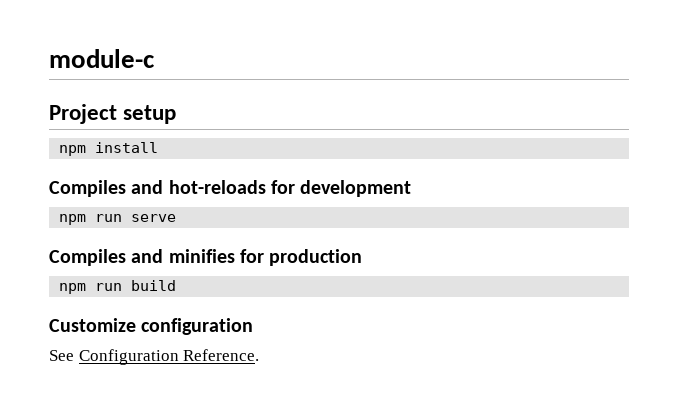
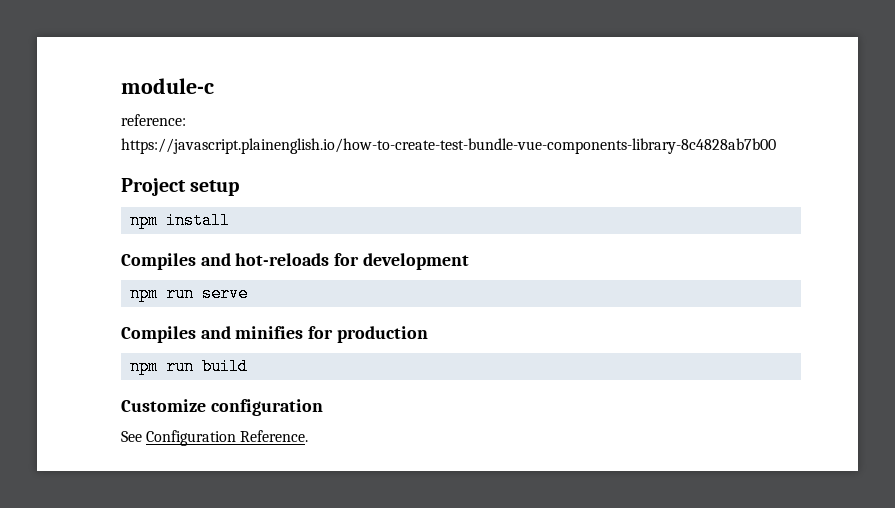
+ reference: https://javascript.plainenglish.io/how-to-create-test-bundle-vue-components-library-8c4828ab7b00

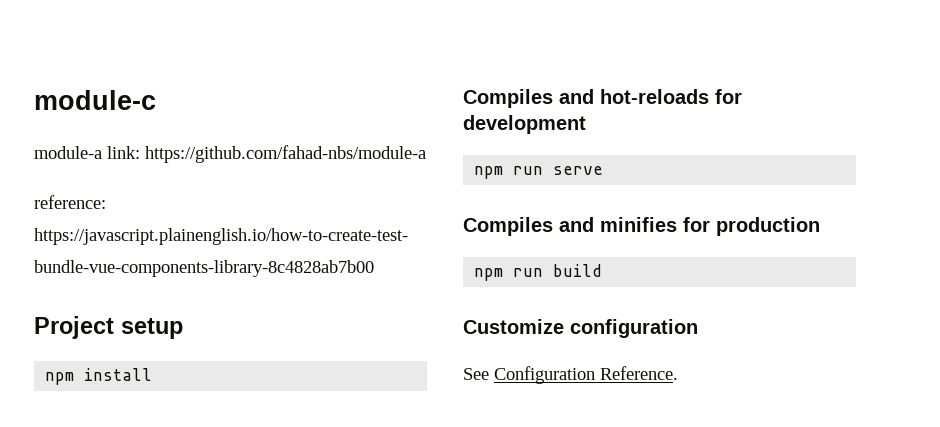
+ module-a link: https://github.com/fahad-nbs/module-a

